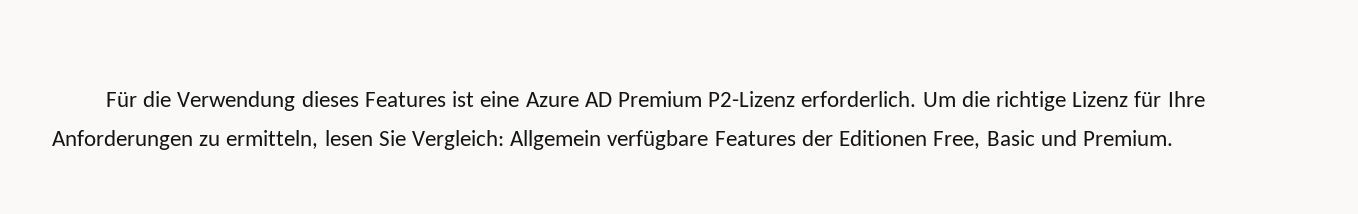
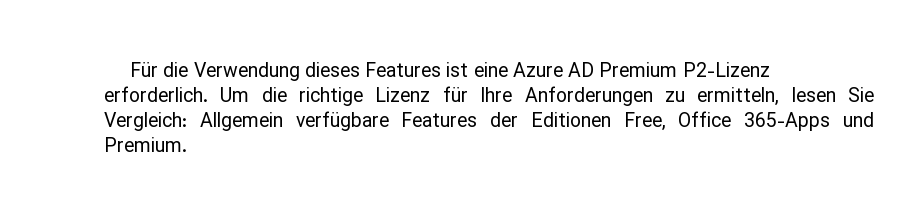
- Um die richtige Lizenz für Ihre Anforderungen zu ermitteln, lesen Sie Vergleich: Allgemein verfügbare Features der Editionen Free, Basic und Premium.
+ Um die richtige Lizenz für Ihre Anforderungen zu ermitteln, lesen Sie Vergleich: Allgemein verfügbare Features der Editionen Free, Office 365-Apps und Premium.

